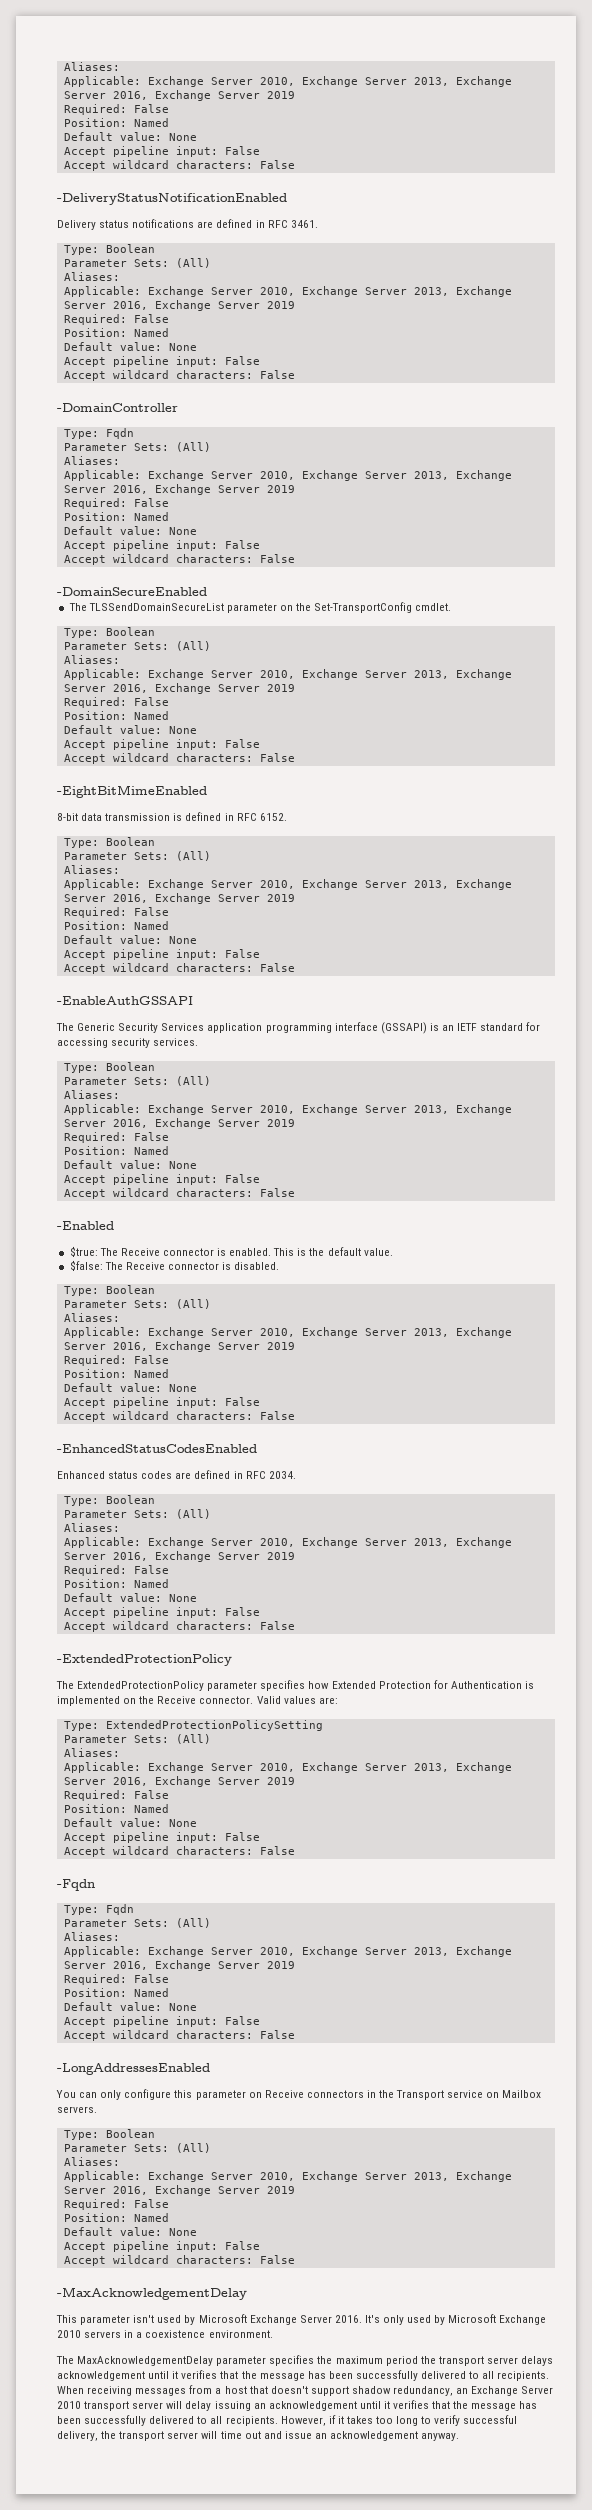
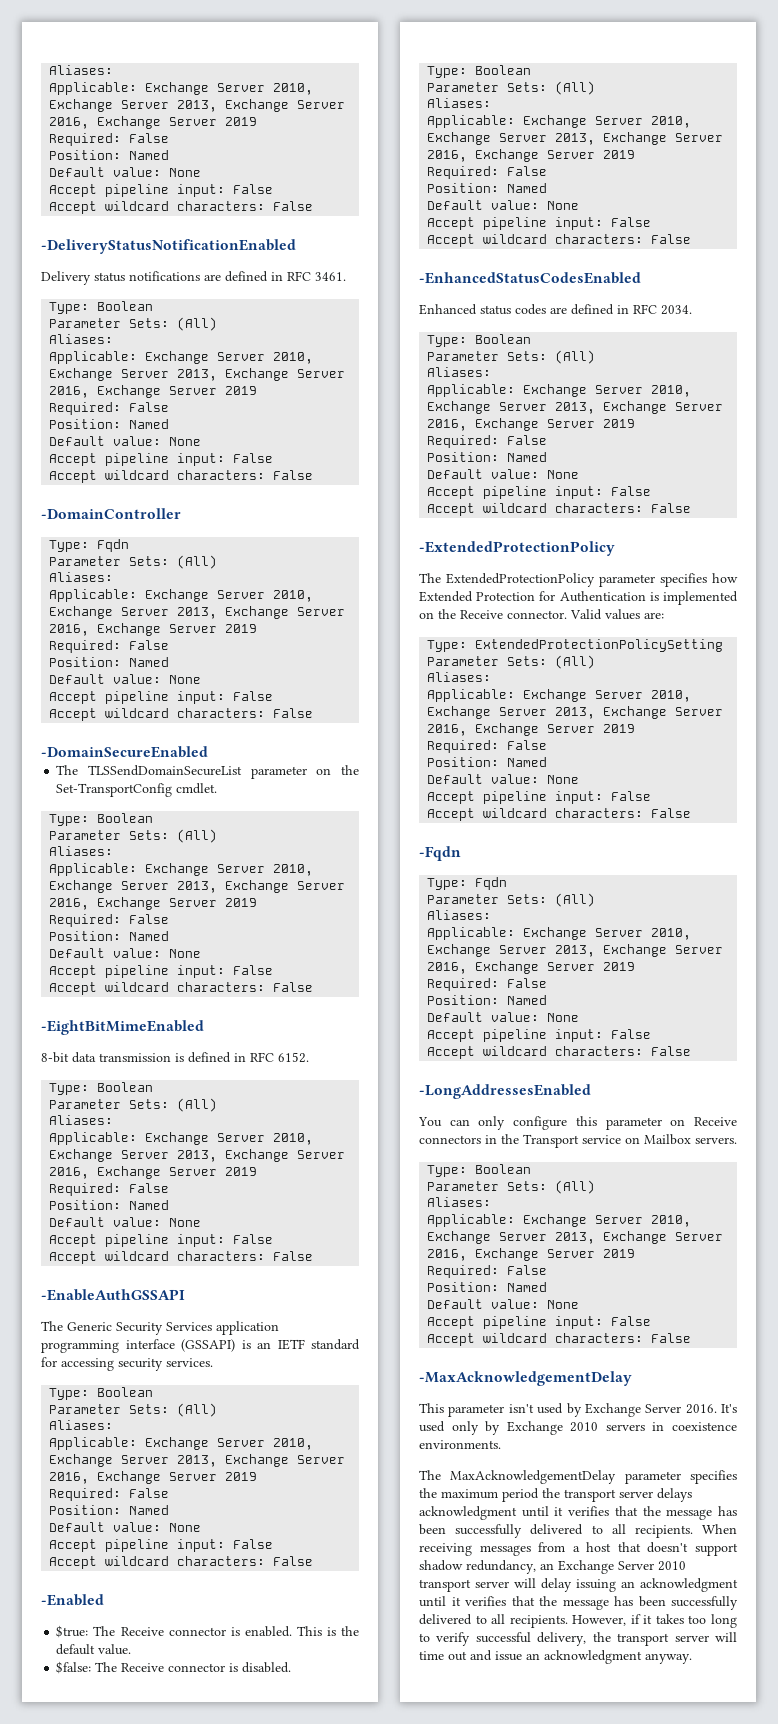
- This parameter isn't used by Microsoft Exchange Server 2016.
+ This parameter isn't used by Exchange Server 2016.
- It's only used by Microsoft Exchange 2010 servers in a coexistence environment.
+ It's used only by Exchange 2010 servers in coexistence environments.
- The MaxAcknowledgementDelay parameter specifies the maximum period the transport server delays acknowledgement until it verifies that the message has been successfully delivered to all recipients.
+ The MaxAcknowledgementDelay parameter specifies the maximum period the transport server delays acknowledgment until it verifies that the message has been successfully delivered to all recipients.
- When receiving messages from a host that doesn't support shadow redundancy, an Exchange Server 2010 transport server will delay issuing an acknowledgement until it verifies that the message has been successfully delivered to all recipients.
+ When receiving messages from a host that doesn't support shadow redundancy, an Exchange Server 2010 transport server will delay issuing an acknowledgment until it verifies that the message has been successfully delivered to all recipients.
- However, if it takes too long to verify successful delivery, the transport server will time out and issue an acknowledgement anyway.
+ However, if it takes too long to verify successful delivery, the transport server will time out and issue an acknowledgment anyway.

